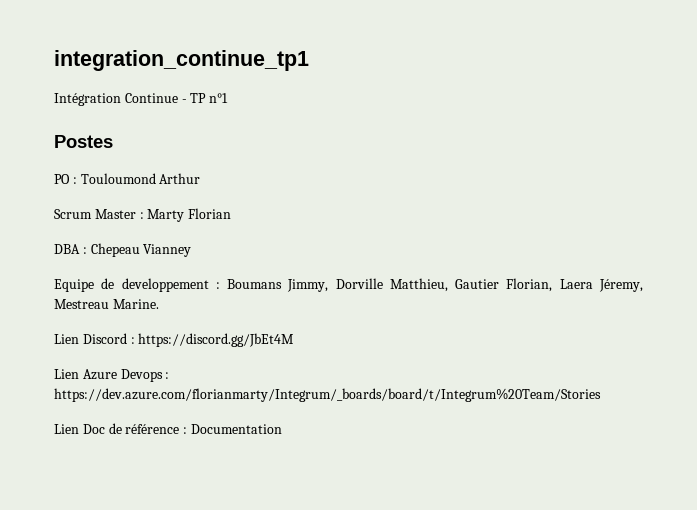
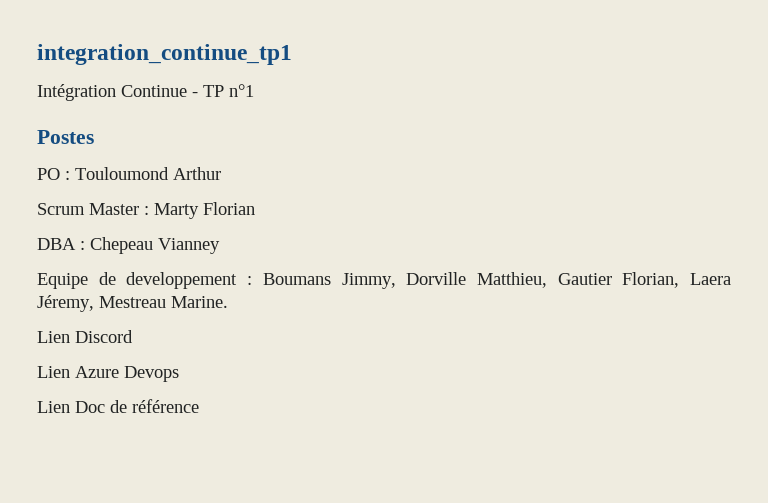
- Lien Discord : https://discord.gg/JbEt4M
+ Lien Discord
- Lien Azure Devops : https://dev.azure.com/florianmarty/Integrum/_boards/board/t/Integrum%20Team/Stories
+ Lien Azure Devops
- Lien Doc de référence : Documentation
+ Lien Doc de référence

